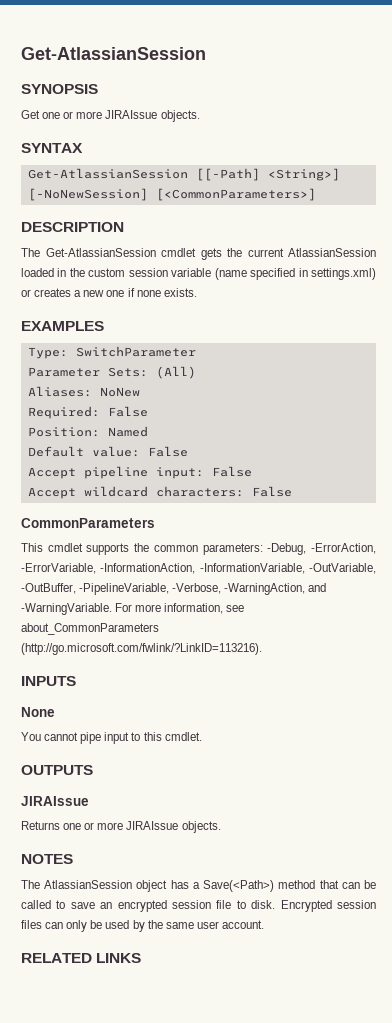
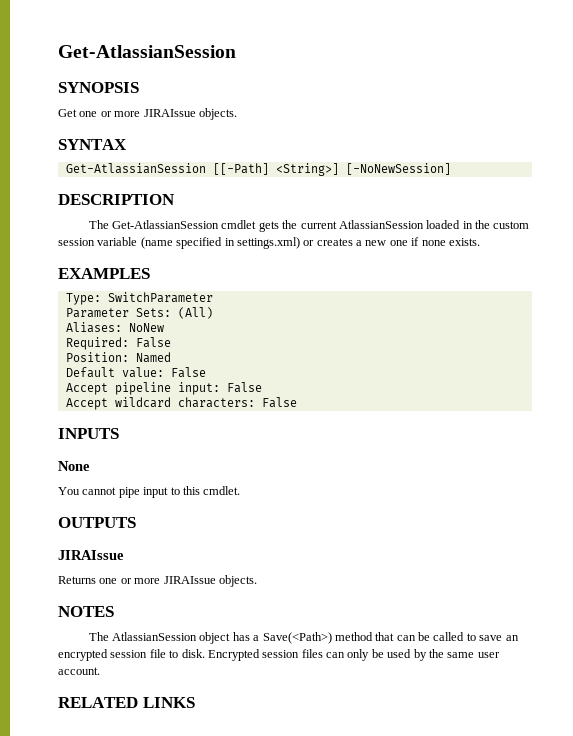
- Get-AtlassianSession [[-Path] <String>] [-NoNewSession] [<CommonParameters>]
+ Get-AtlassianSession [[-Path] <String>] [-NoNewSession]
- CommonParameters
- This cmdlet supports the common parameters: -Debug, -ErrorAction, -ErrorVariable, -InformationAction, -InformationVariable, -OutVariable, -OutBuffer, -PipelineVariable, -Verbose, -WarningAction, and -WarningVariable. For more information, see about_CommonParameters (http://go.microsoft.com/fwlink/?LinkID=113216).

